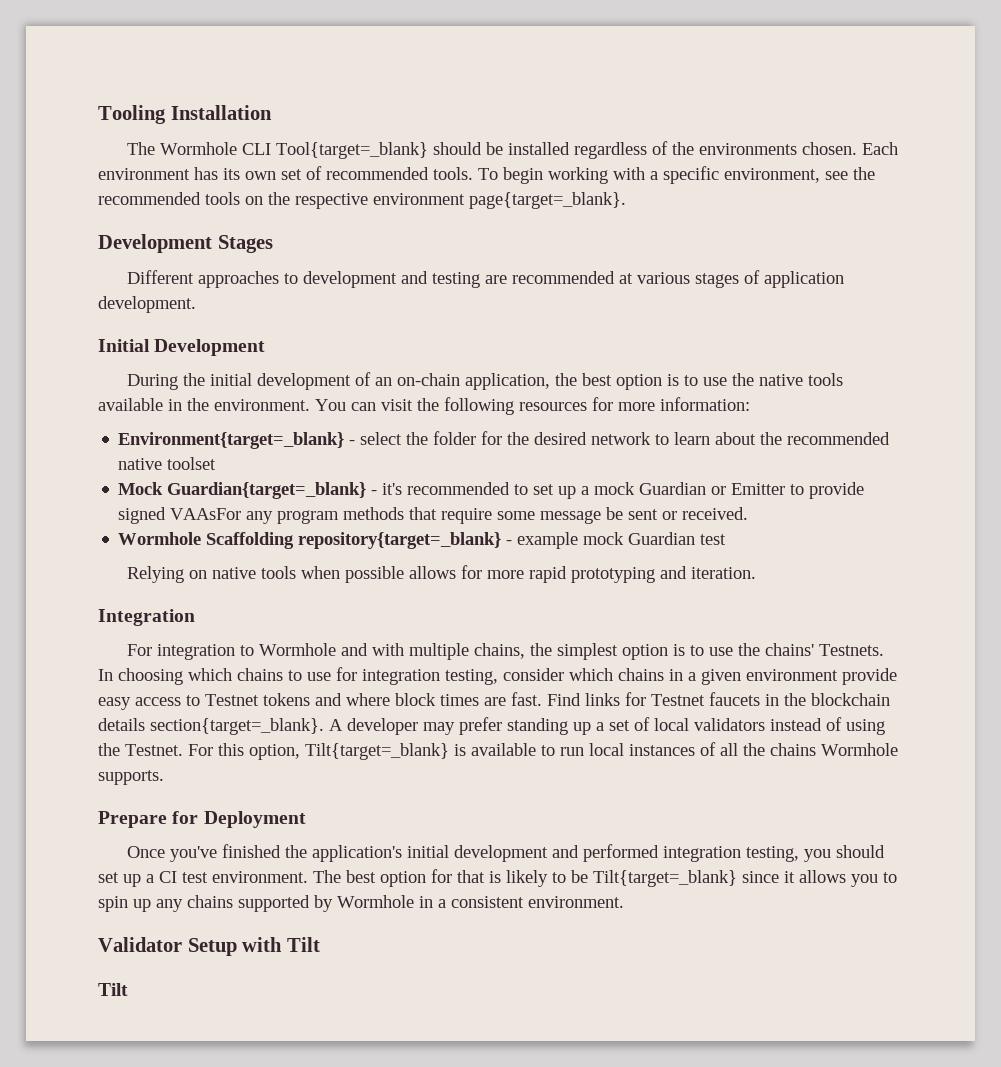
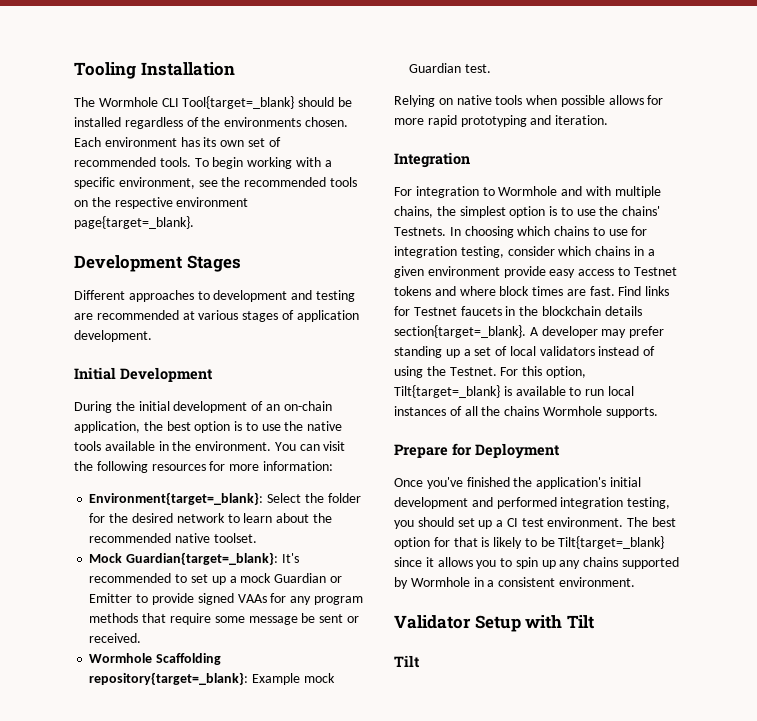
- Environment{target=_blank} - select the folder for the desired network to learn about the recommended native toolset
+ Environment{target=_blank}: Select the folder for the desired network to learn about the recommended native toolset.
- Mock Guardian{target=_blank} - it's recommended to set up a mock Guardian or Emitter to provide signed VAAsFor any program methods that require some message be sent or received.
+ Mock Guardian{target=_blank}: It's recommended to set up a mock Guardian or Emitter to provide signed VAAs for any program methods that require some message be sent or received.
- Wormhole Scaffolding repository{target=_blank} - example mock Guardian test
+ Wormhole Scaffolding repository{target=_blank}: Example mock Guardian test.

